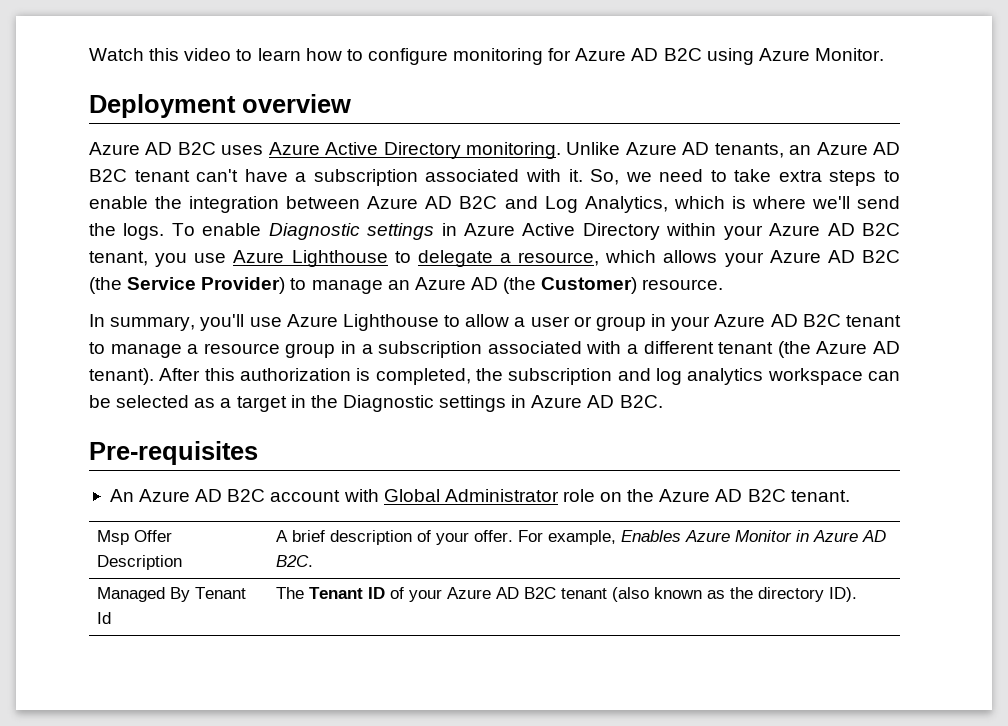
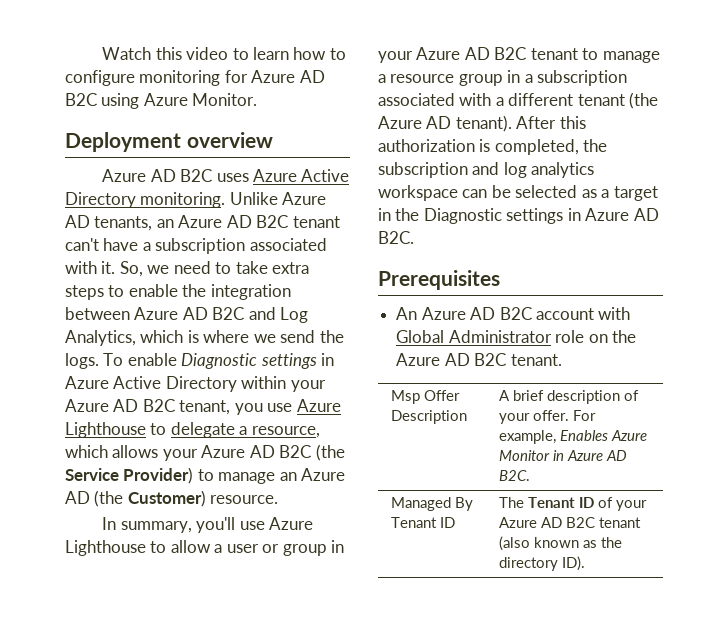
- So, we need to take extra steps to enable the integration between Azure AD B2C and Log Analytics, which is where we'll send the logs.
+ So, we need to take extra steps to enable the integration between Azure AD B2C and Log Analytics, which is where we send the logs.
- Pre-requisites
+ Prerequisites
- Managed By Tenant Id | The Tenant ID of your Azure AD B2C tenant (also known as the directory ID).
+ Managed By Tenant ID | The Tenant ID of your Azure AD B2C tenant (also known as the directory ID).

